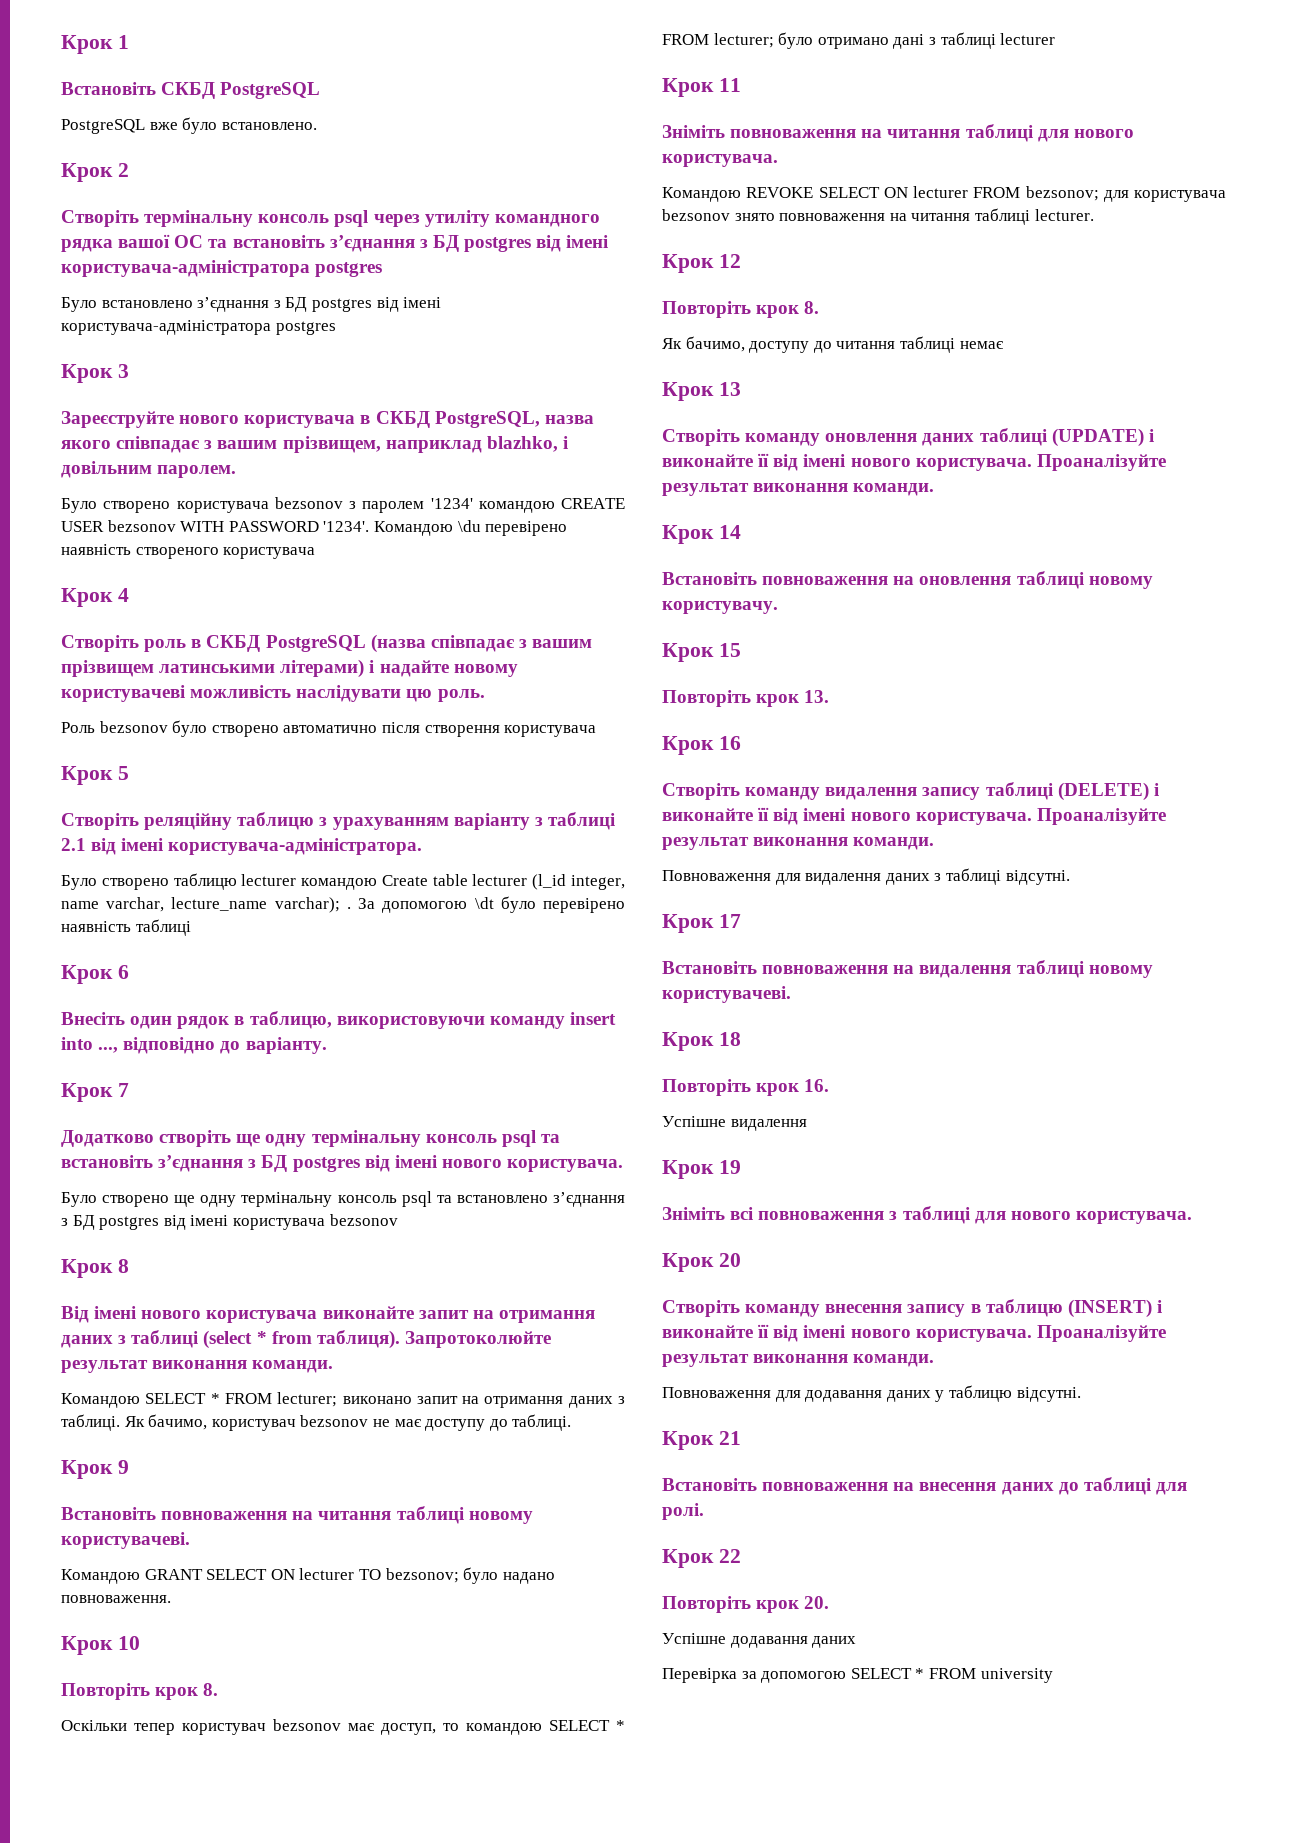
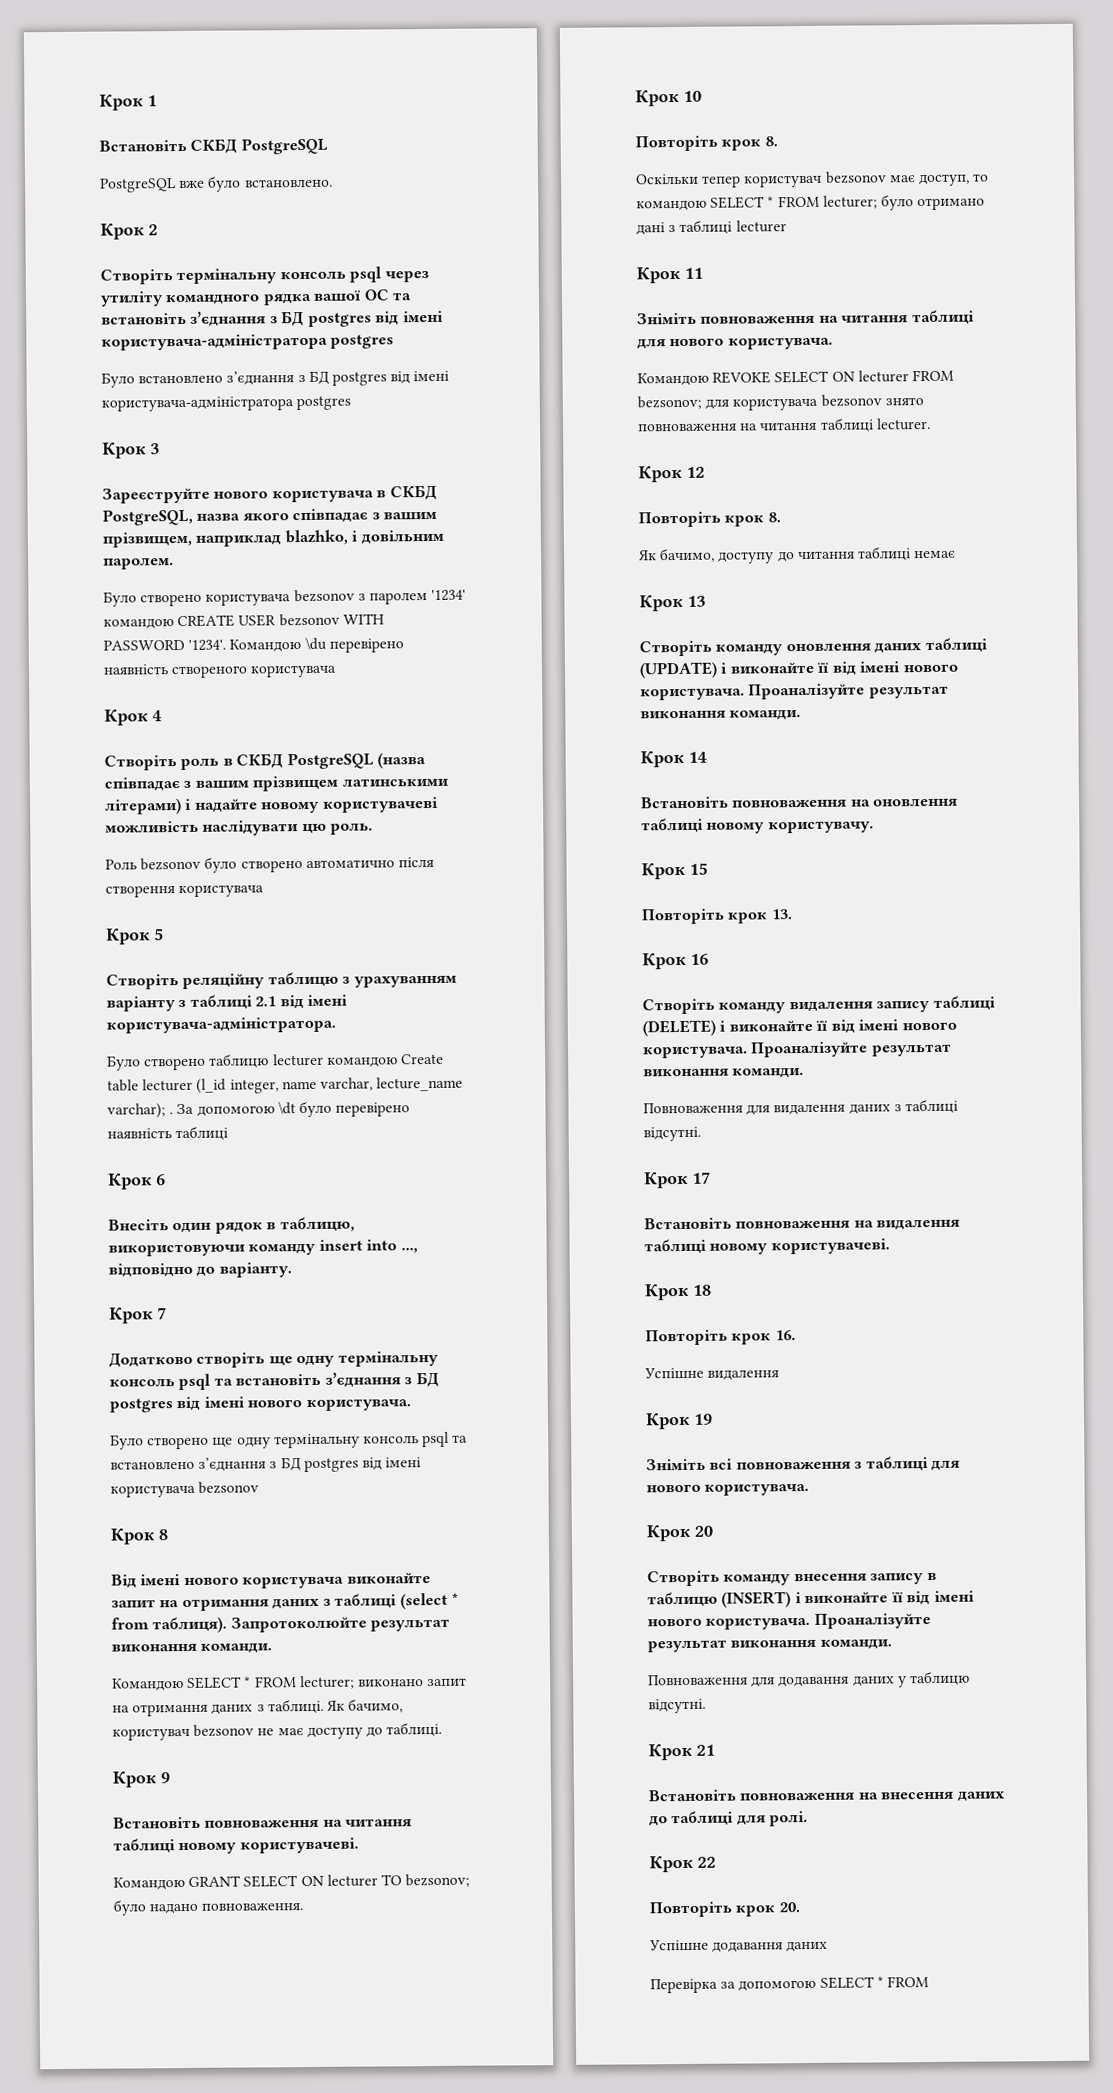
- Перевірка за допомогою SELECT * FROM university
+ Перевірка за допомогою SELECT * FROM

